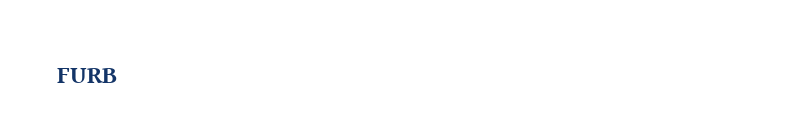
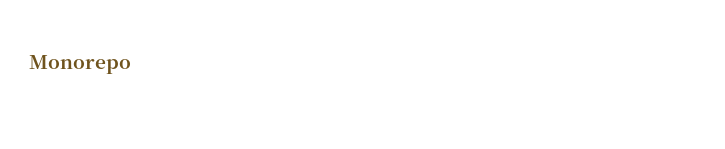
- FURB
+ Monorepo

